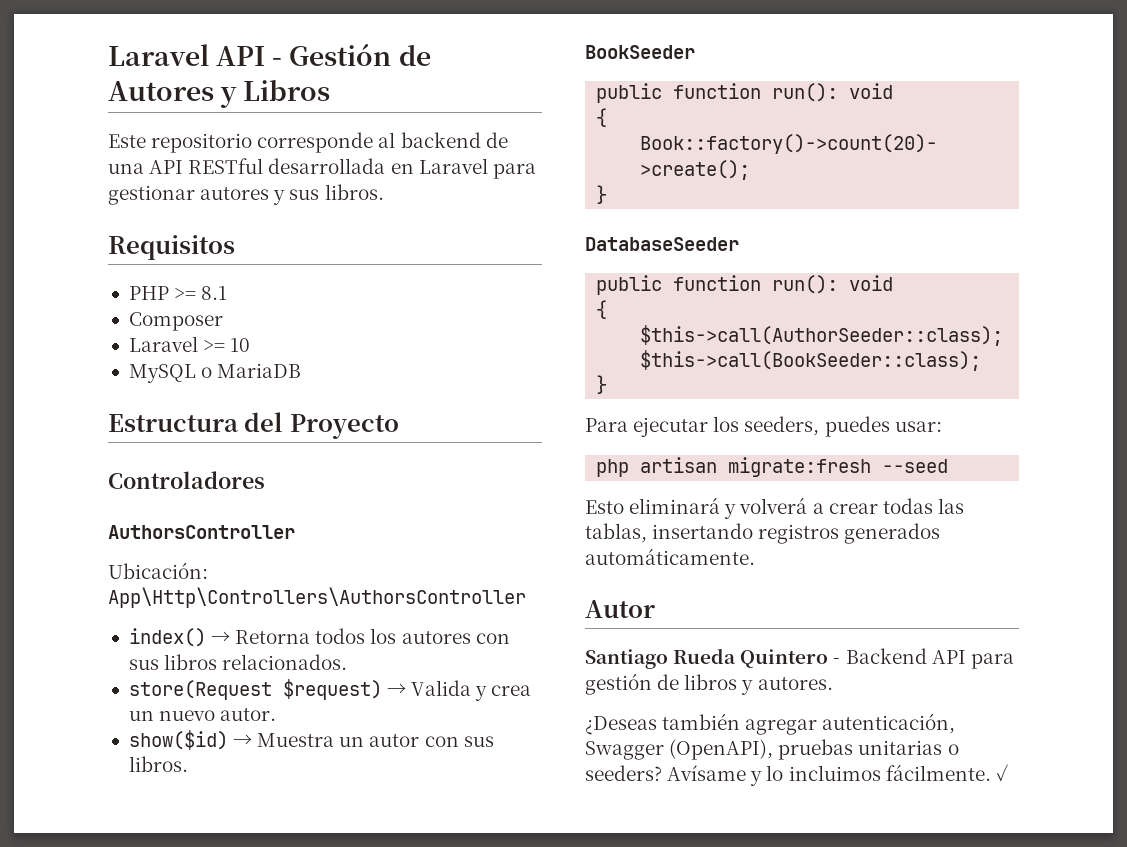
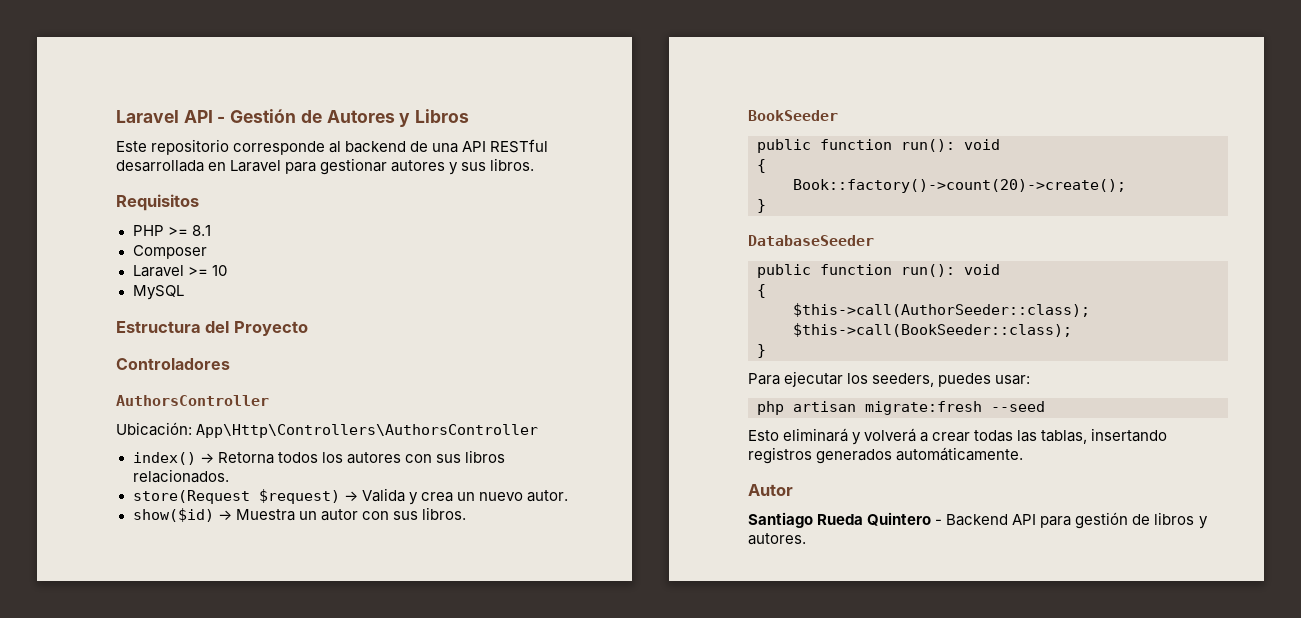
- MySQL o MariaDB
+ MySQL
- ¿Deseas también agregar autenticación, Swagger (OpenAPI), pruebas unitarias o seeders? Avísame y lo incluimos fácilmente. ✓

